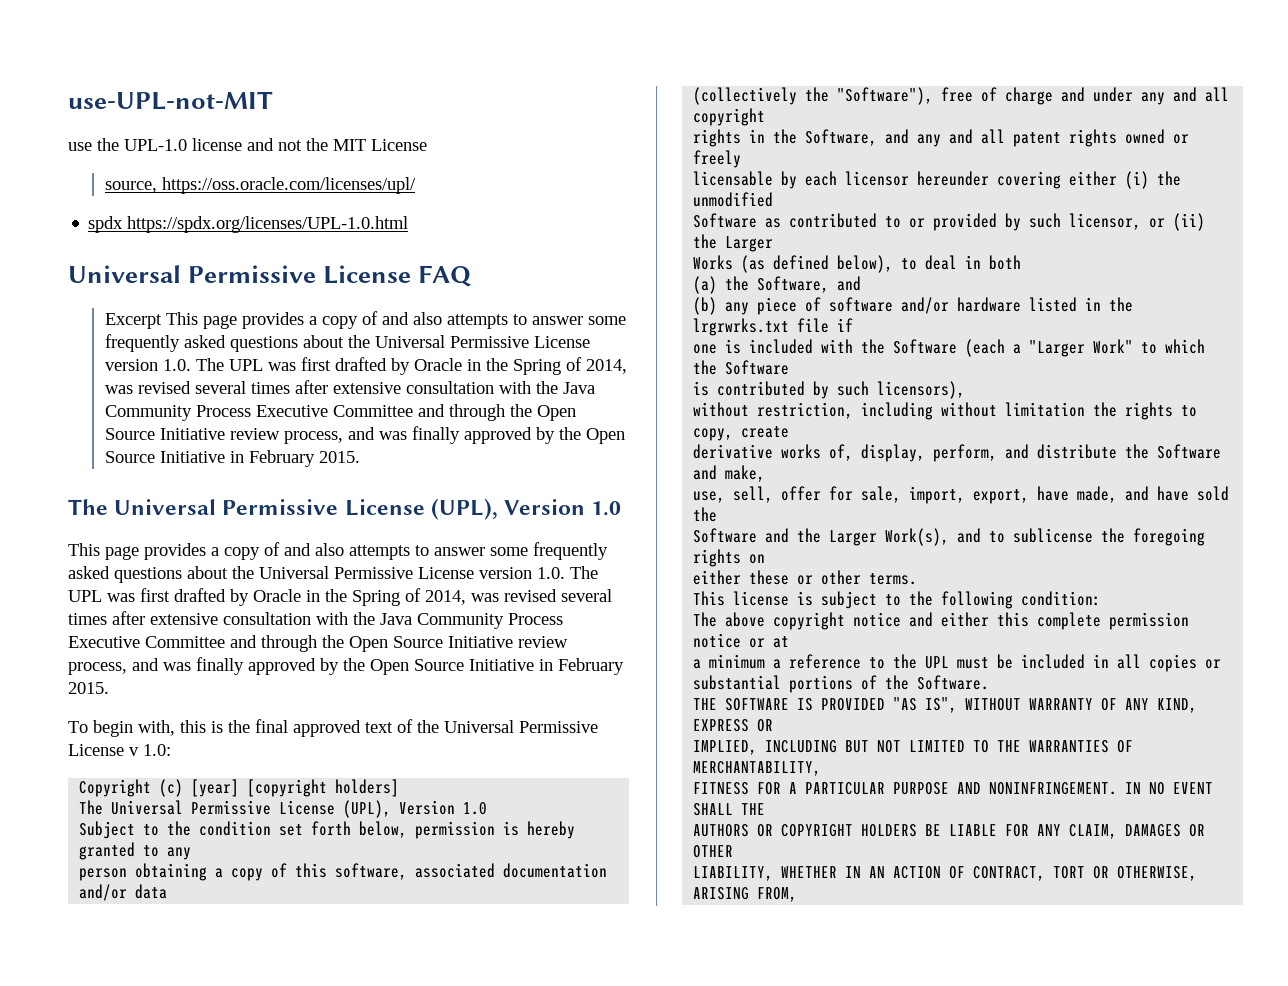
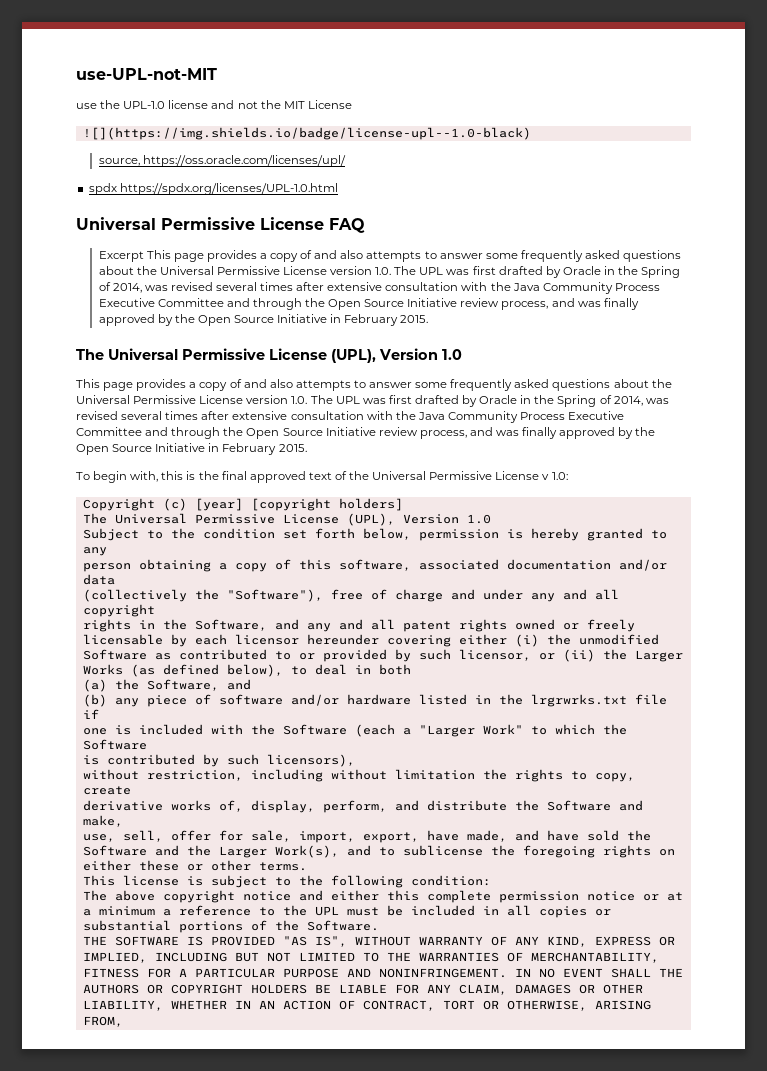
+ ![](https://img.shields.io/badge/license-upl--1.0-black)

